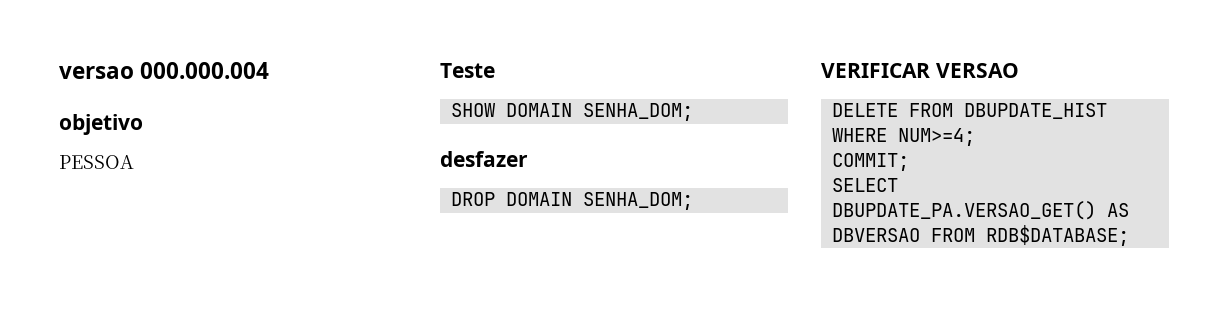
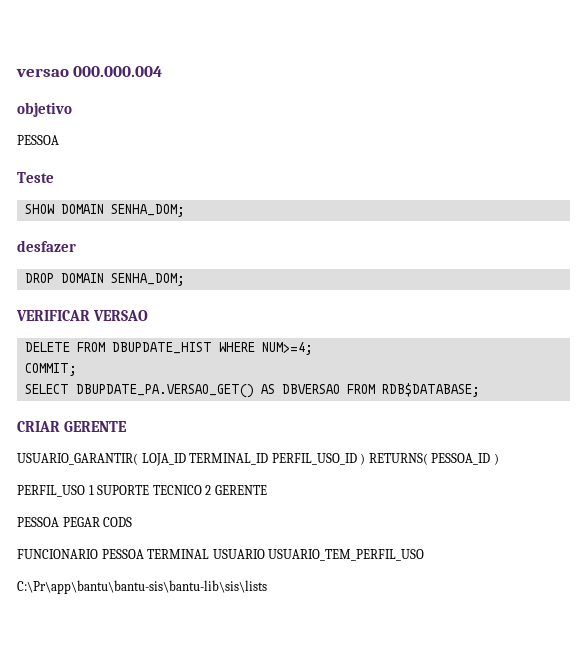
+ CRIAR GERENTE
+ USUARIO_GARANTIR( LOJA_ID TERMINAL_ID PERFIL_USO_ID ) RETURNS( PESSOA_ID )
+ PERFIL_USO 1 SUPORTE TECNICO 2 GERENTE
+ PESSOA PEGAR CODS
+ FUNCIONARIO PESSOA TERMINAL USUARIO USUARIO_TEM_PERFIL_USO
+ C:\Pr\app\bantu\bantu-sis\bantu-lib\sis\lists

